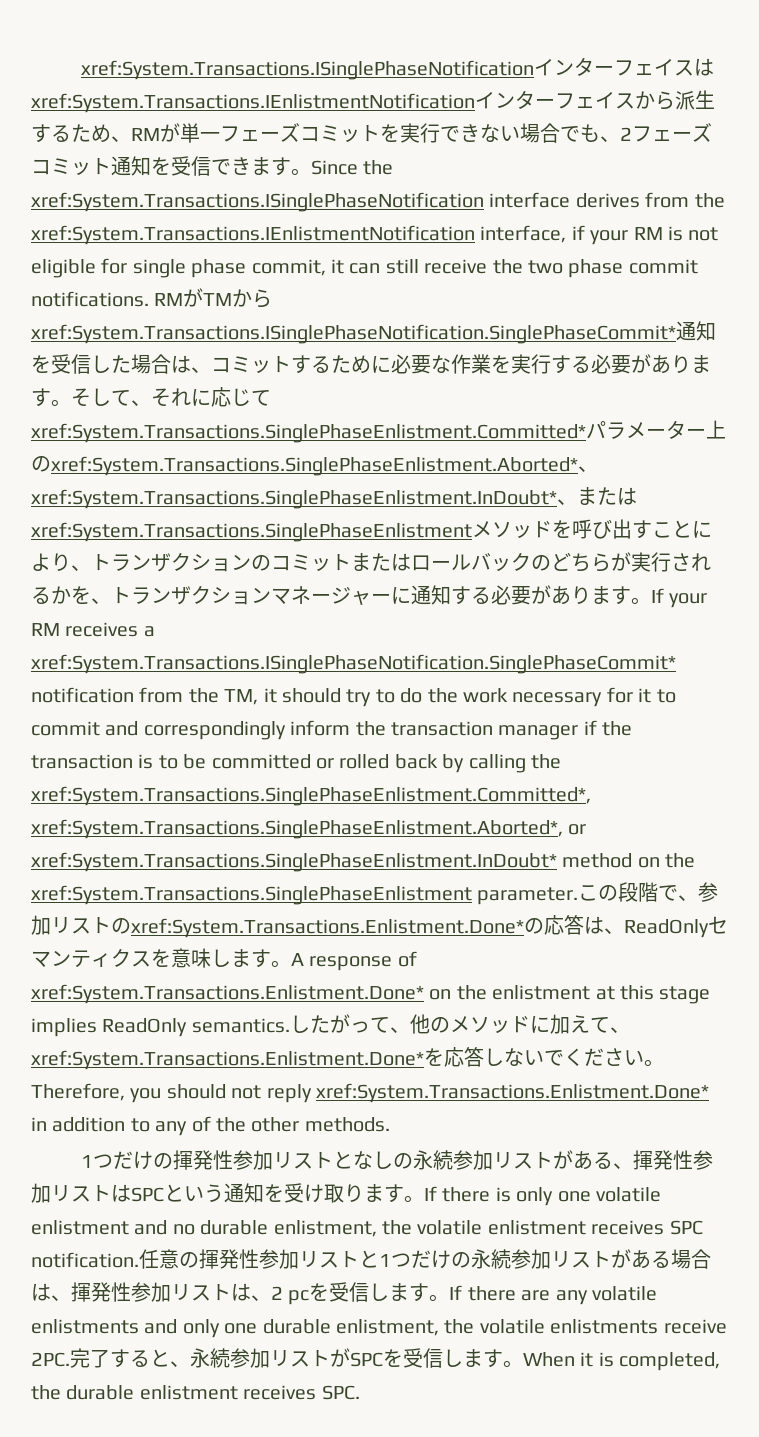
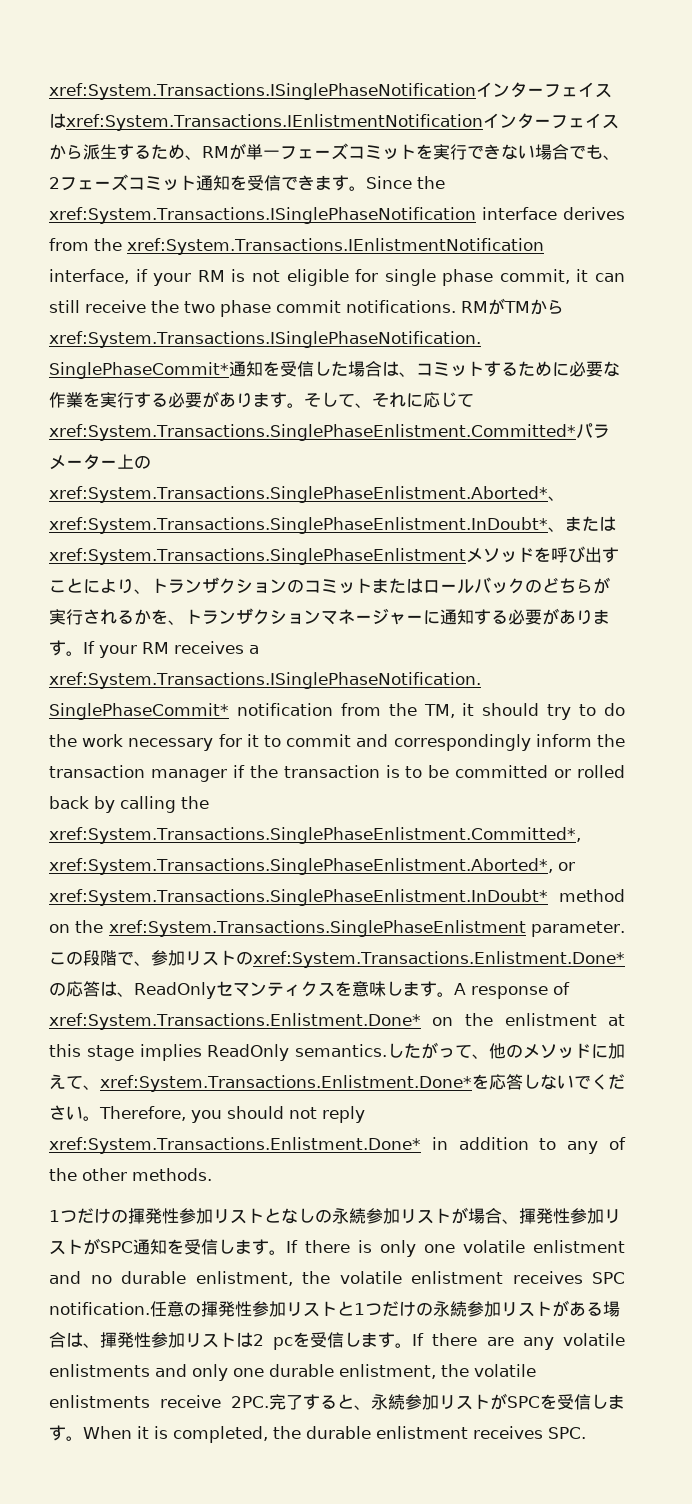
- 1つだけの揮発性参加リストとなしの永続参加リストがある、揮発性参加リストはSPCという通知を受け取ります。
+ 1つだけの揮発性参加リストとなしの永続参加リストが場合、揮発性参加リストがSPC通知を受信します。
- 任意の揮発性参加リストと1つだけの永続参加リストがある場合は、揮発性参加リストは、2 pcを受信します。
+ 任意の揮発性参加リストと1つだけの永続参加リストがある場合は、揮発性参加リストは2 pcを受信します。

